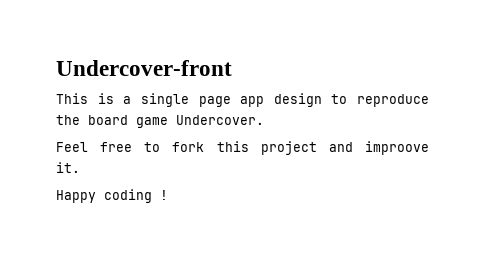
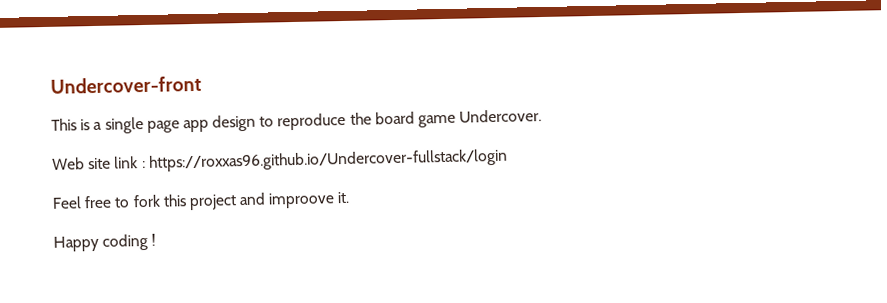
+ Web site link : https://roxxas96.github.io/Undercover-fullstack/login

